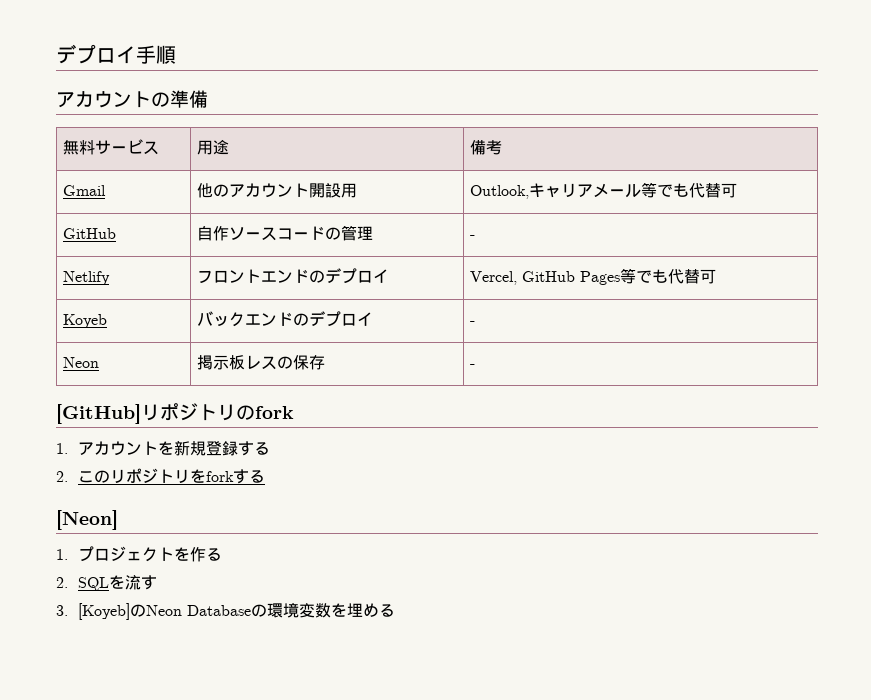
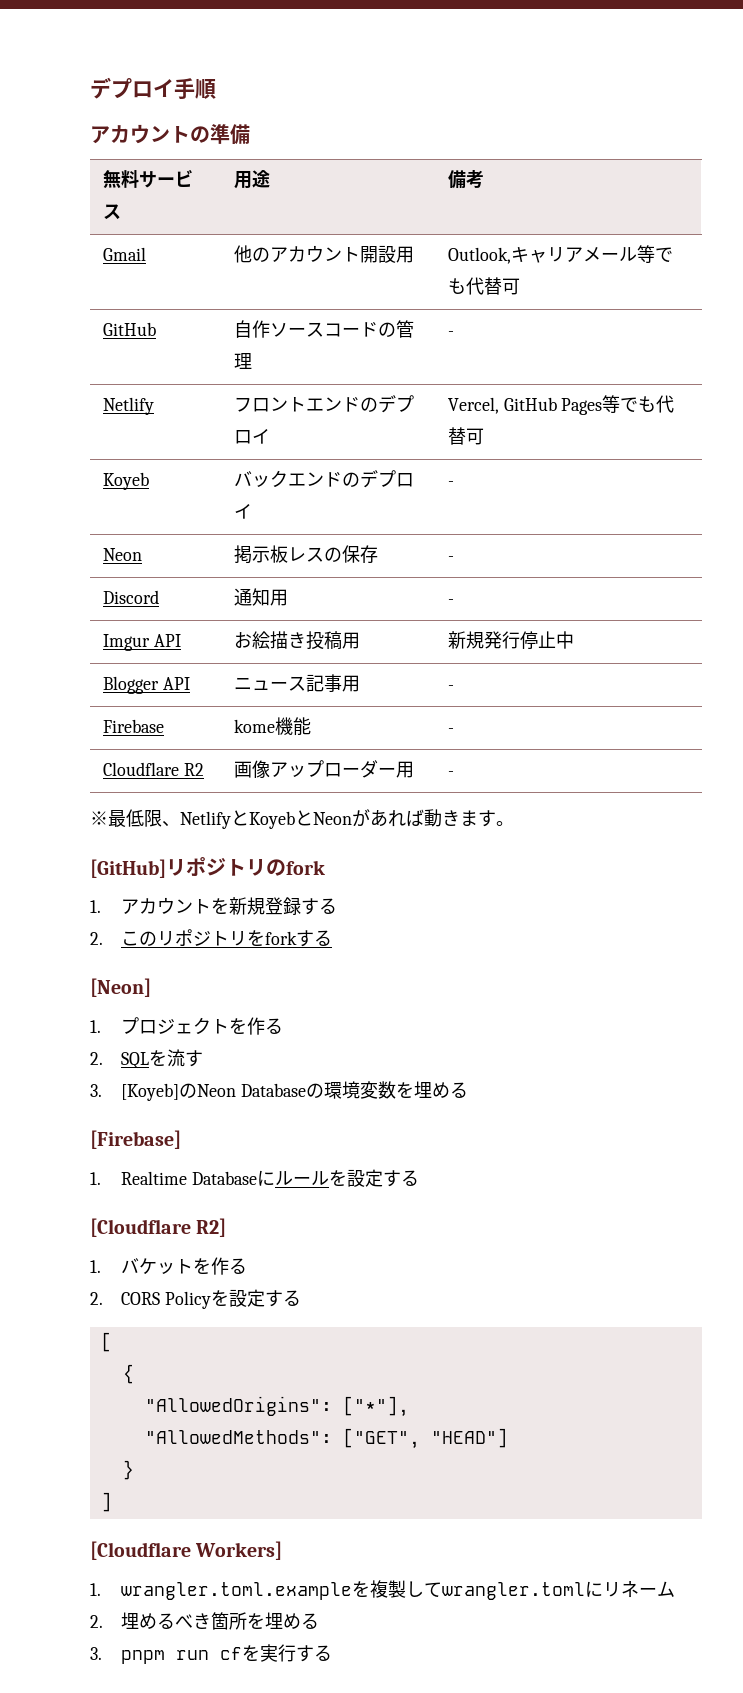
+ Discord | 通知用 | -
+ Imgur API | お絵描き投稿用 | 新規発行停止中
+ Blogger API | ニュース記事用 | -
+ Firebase | kome機能 | -
+ Cloudflare R2 | 画像アップローダー用 | -
+ ※最低限、NetlifyとKoyebとNeonがあれば動きます。
+ [Firebase]
+ 1. Realtime Databaseにルールを設定する
+ [Cloudflare R2]
+ 1.バケットを作る
+ 2. CORS Policyを設定する
+ [
+ {
+ "AllowedOrigins": ["*"],
+ "AllowedMethods": ["GET", "HEAD"]
+ }
+ ]
+ [Cloudflare Workers]
+ 1. wrangler.toml.exampleを複製してwrangler.tomlにリネーム
+ 2.埋めるべき箇所を埋める
+ 3. pnpm run cfを実行する

